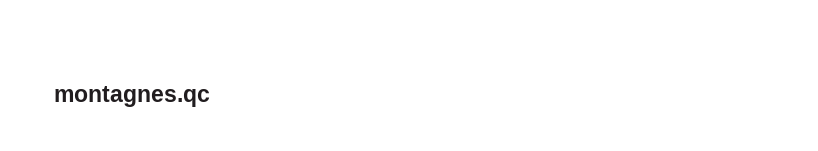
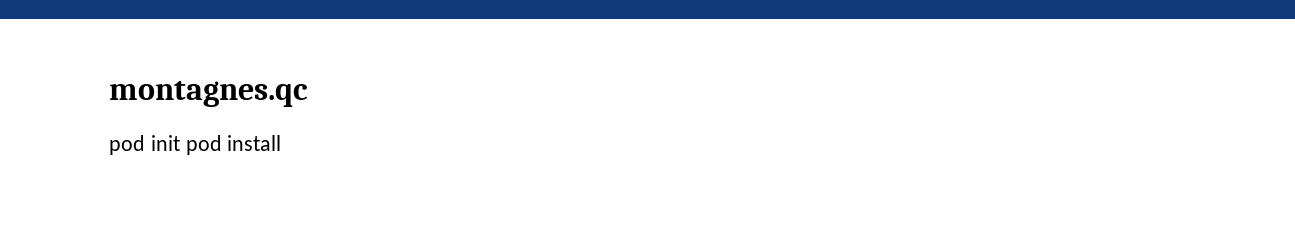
+ pod init pod install

